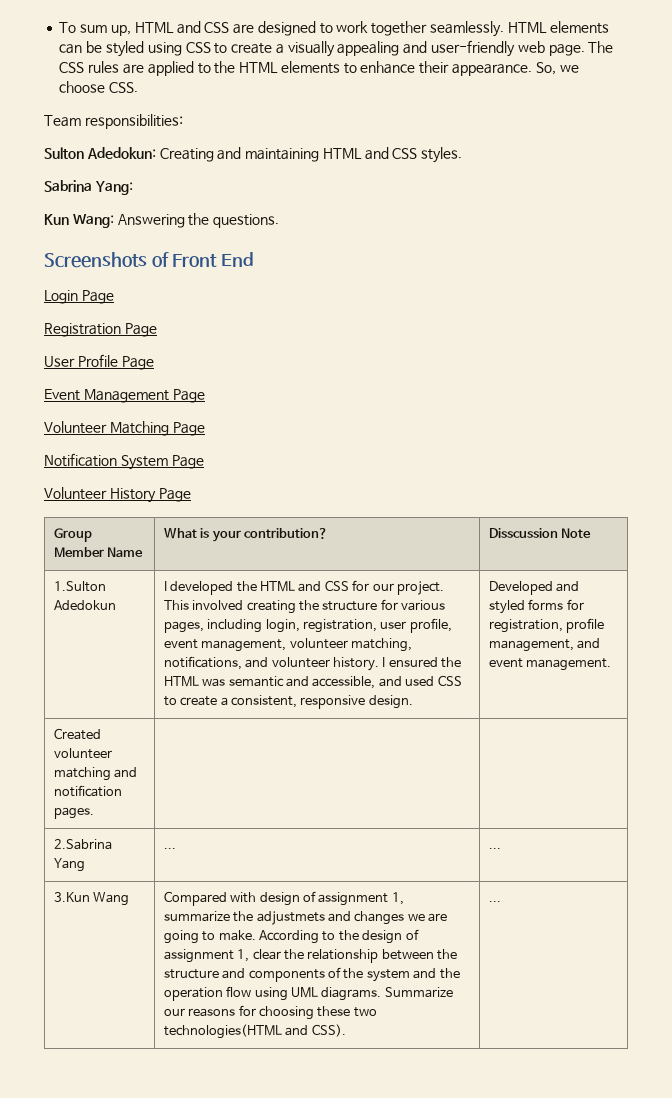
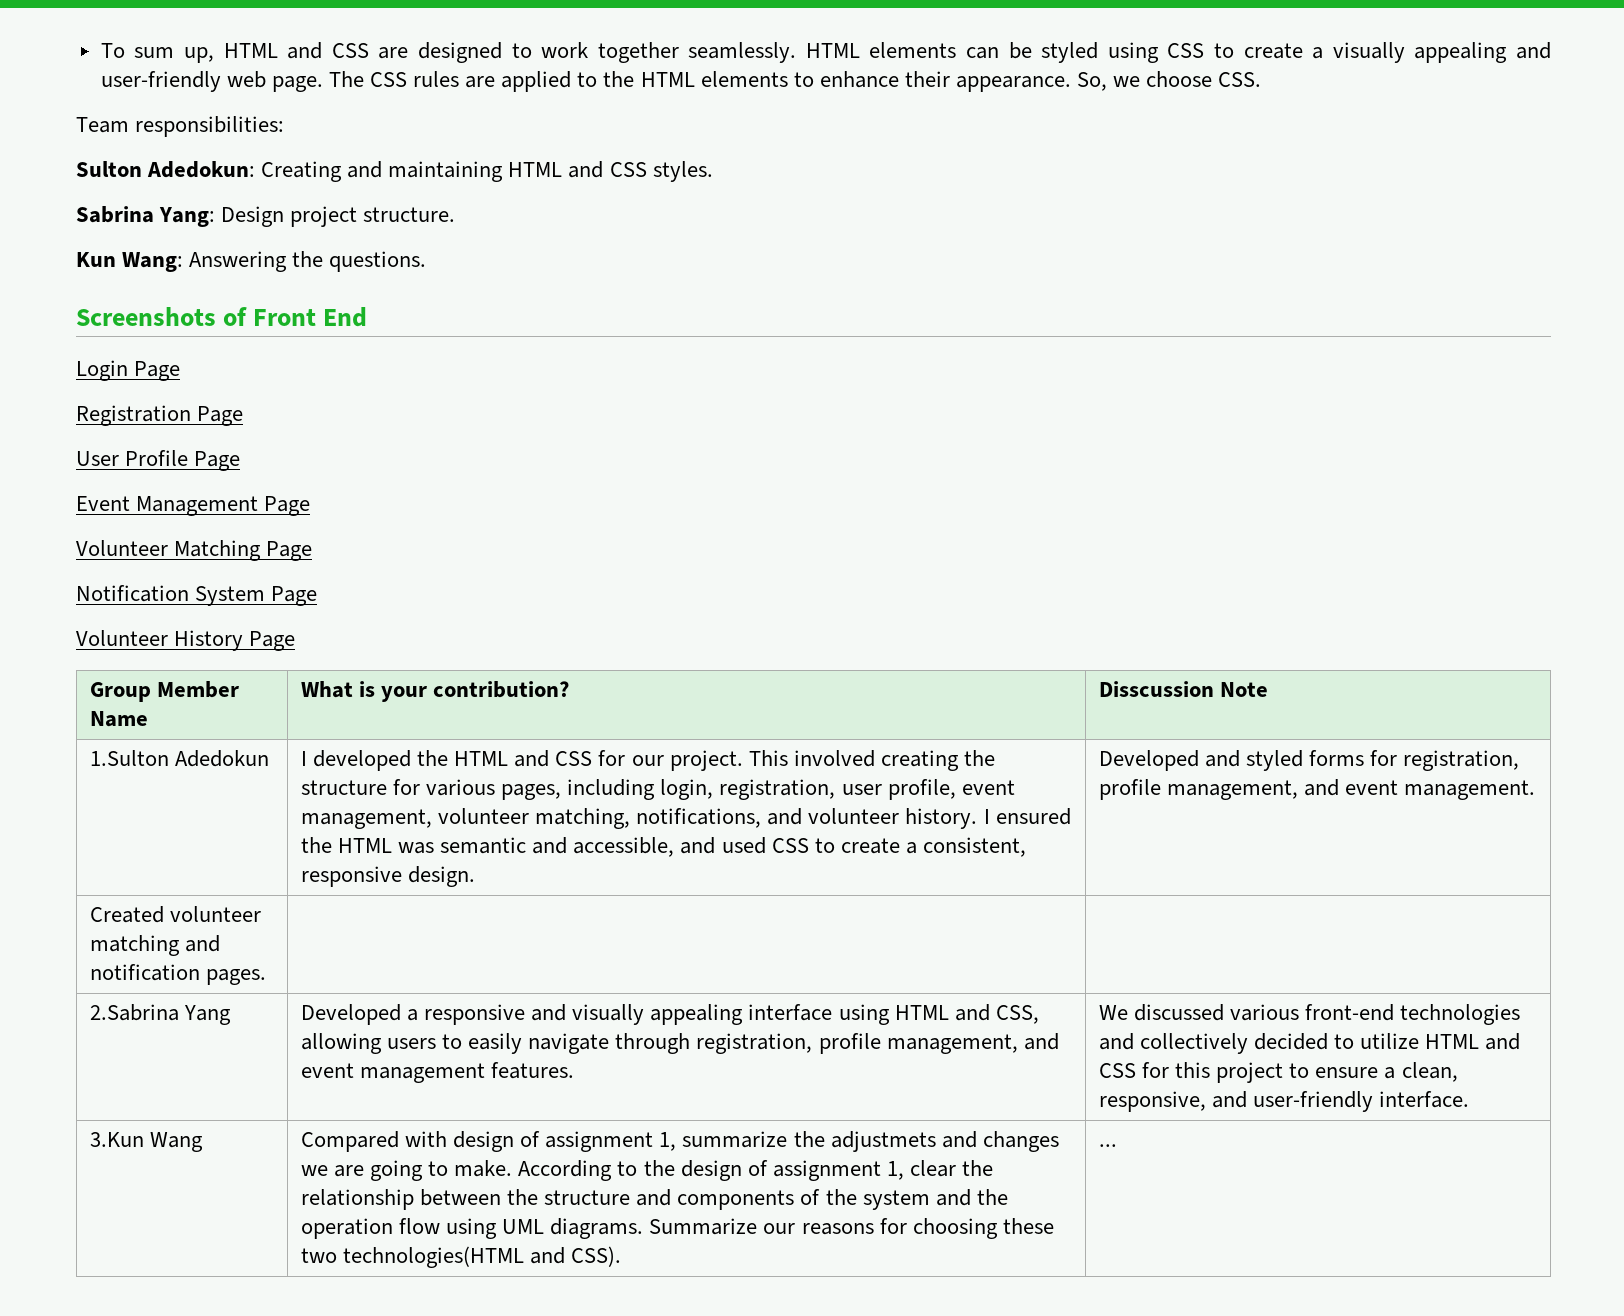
- Sabrina Yang:
+ Sabrina Yang: Design project structure.
- ... | ...
+ Developed a responsive and visually appealing interface using HTML and CSS, allowing users to easily navigate through registration, profile management, and event management features. | We discussed various front-end technologies and collectively decided to utilize HTML and CSS for this project to ensure a clean, responsive, and user-friendly interface.

